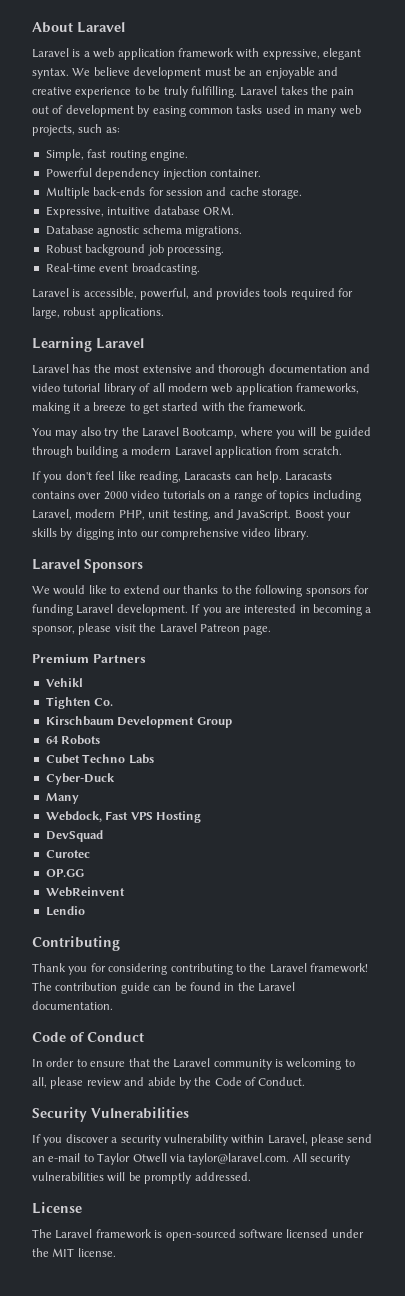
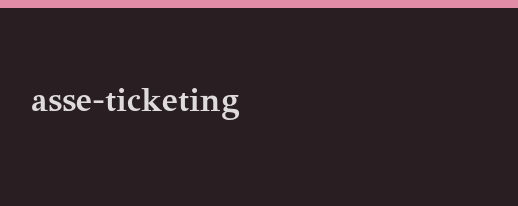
- About Laravel
- Laravel is a web application framework with expressive, elegant syntax. We believe development must be an enjoyable and creative experience to be truly fulfilling. Laravel takes the pain out of development by easing common tasks used in many web projects, such as:
- Simple, fast routing engine.
- Powerful dependency injection container.
- Multiple back-ends for session and cache storage.
- Expressive, intuitive database ORM.
- Database agnostic schema migrations.
- Robust background job processing.
- Real-time event broadcasting.
- Laravel is accessible, powerful, and provides tools required for large, robust applications.
- Learning Laravel
- Laravel has the most extensive and thorough documentation and video tutorial library of all modern web application frameworks, making it a breeze to get started with the framework.
- You may also try the Laravel Bootcamp, where you will be guided through building a modern Laravel application from scratch.
- If you don't feel like reading, Laracasts can help. Laracasts contains over 2000 video tutorials on a range of topics including Laravel, modern PHP, unit testing, and JavaScript. Boost your skills by digging into our comprehensive video library.
- Laravel Sponsors
- We would like to extend our thanks to the following sponsors for funding Laravel development. If you are interested in becoming a sponsor, please visit the Laravel Patreon page.
- Premium Partners
- Vehikl
- Tighten Co.
- Kirschbaum Development Group
- 64 Robots
- Cubet Techno Labs
- Cyber-Duck
- Many
- Webdock, Fast VPS Hosting
- DevSquad
- Curotec
- OP.GG
- WebReinvent
- Lendio
- Contributing
- Thank you for considering contributing to the Laravel framework! The contribution guide can be found in the Laravel documentation.
- Code of Conduct
- In order to ensure that the Laravel community is welcoming to all, please review and abide by the Code of Conduct.
- Security Vulnerabilities
- If you discover a security vulnerability within Laravel, please send an e-mail to Taylor Otwell via taylor@laravel.com. All security vulnerabilities will be promptly addressed.
- License
- The Laravel framework is open-sourced software licensed under the MIT license.
+ asse-ticketing

